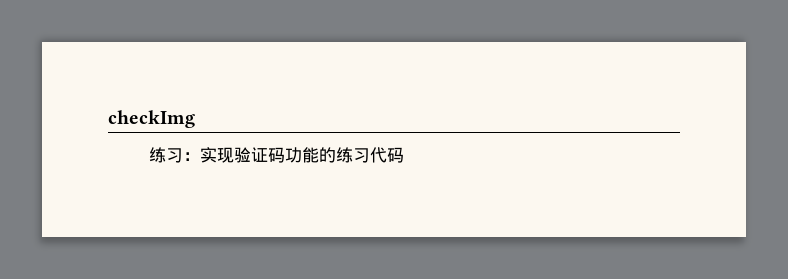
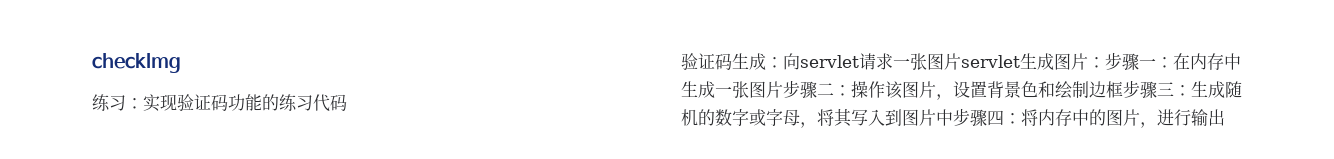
+ 验证码生成：向servlet请求一张图片servlet生成图片：步骤一：在内存中生成一张图片步骤二：操作该图片，设置背景色和绘制边框步骤三：生成随机的数字或字母，将其写入到图片中步骤四：将内存中的图片，进行输出

